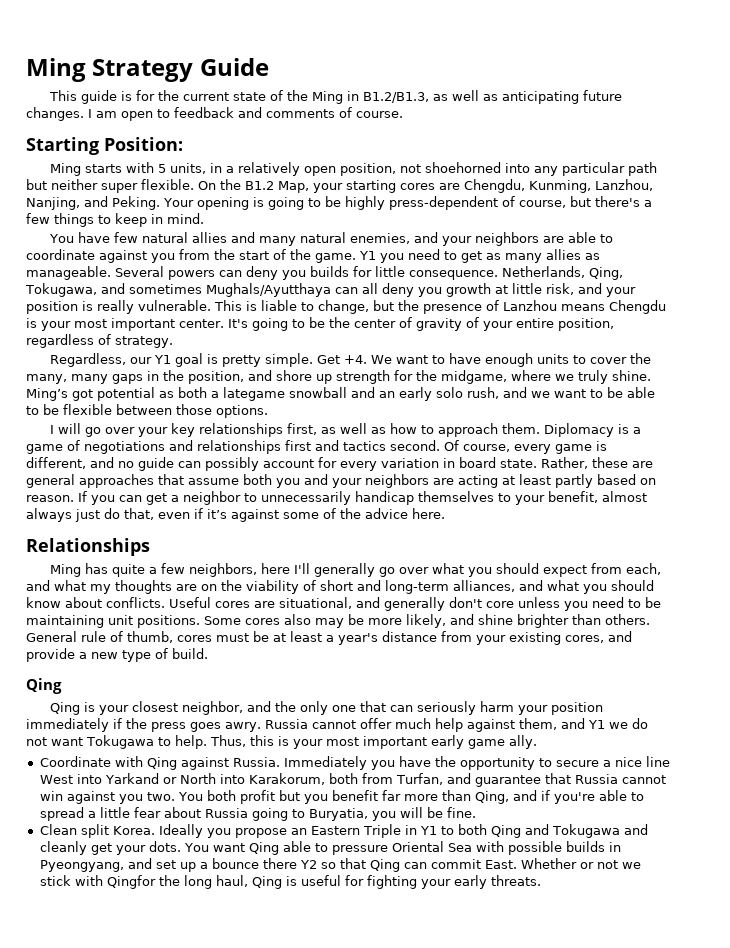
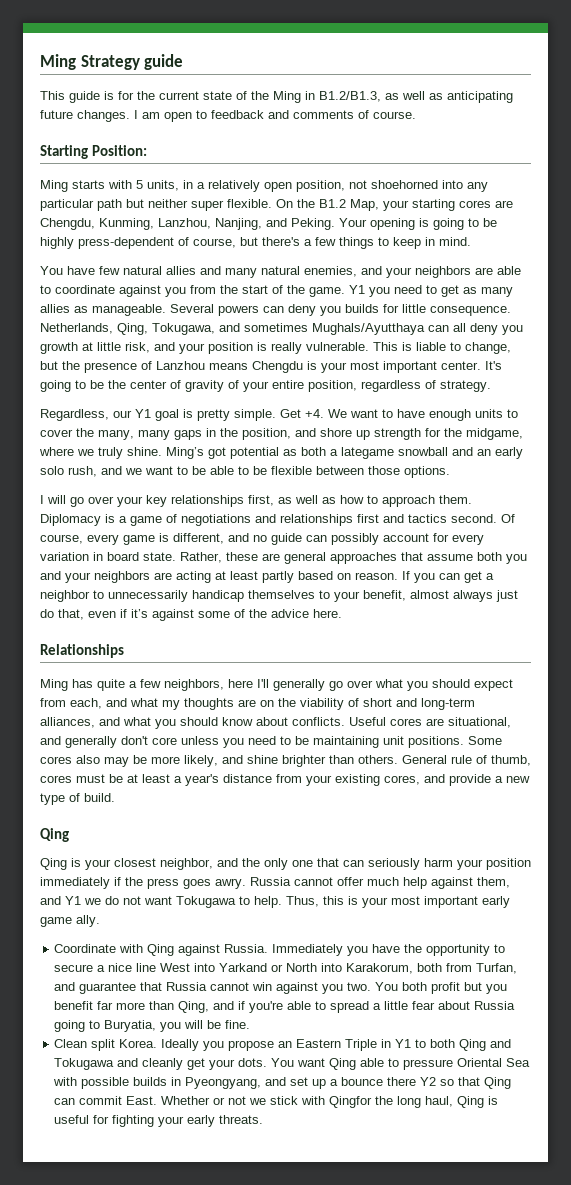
- Ming Strategy Guide
+ Ming Strategy guide

